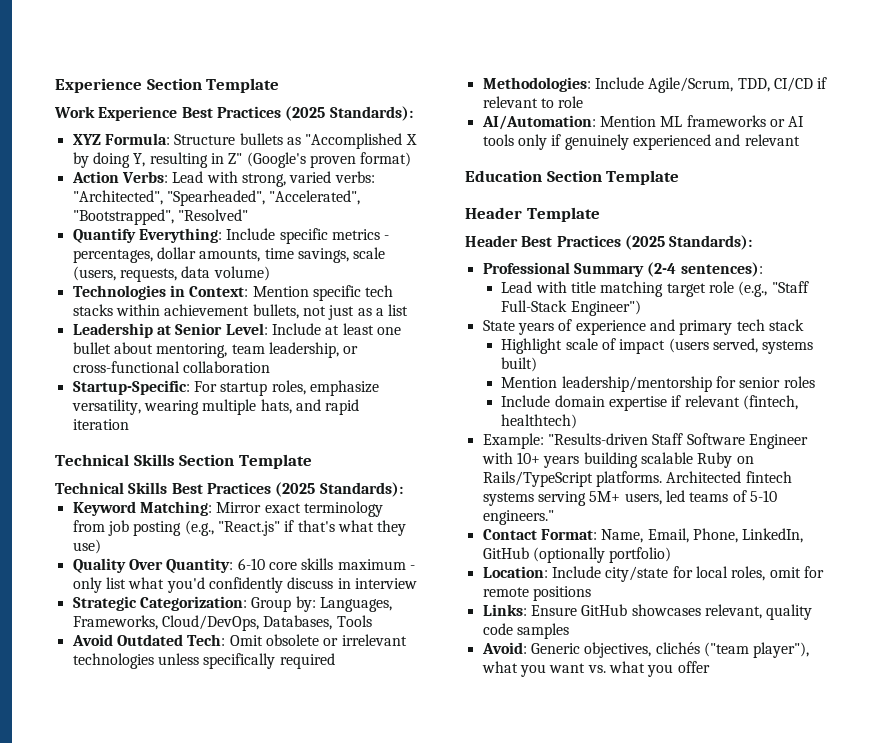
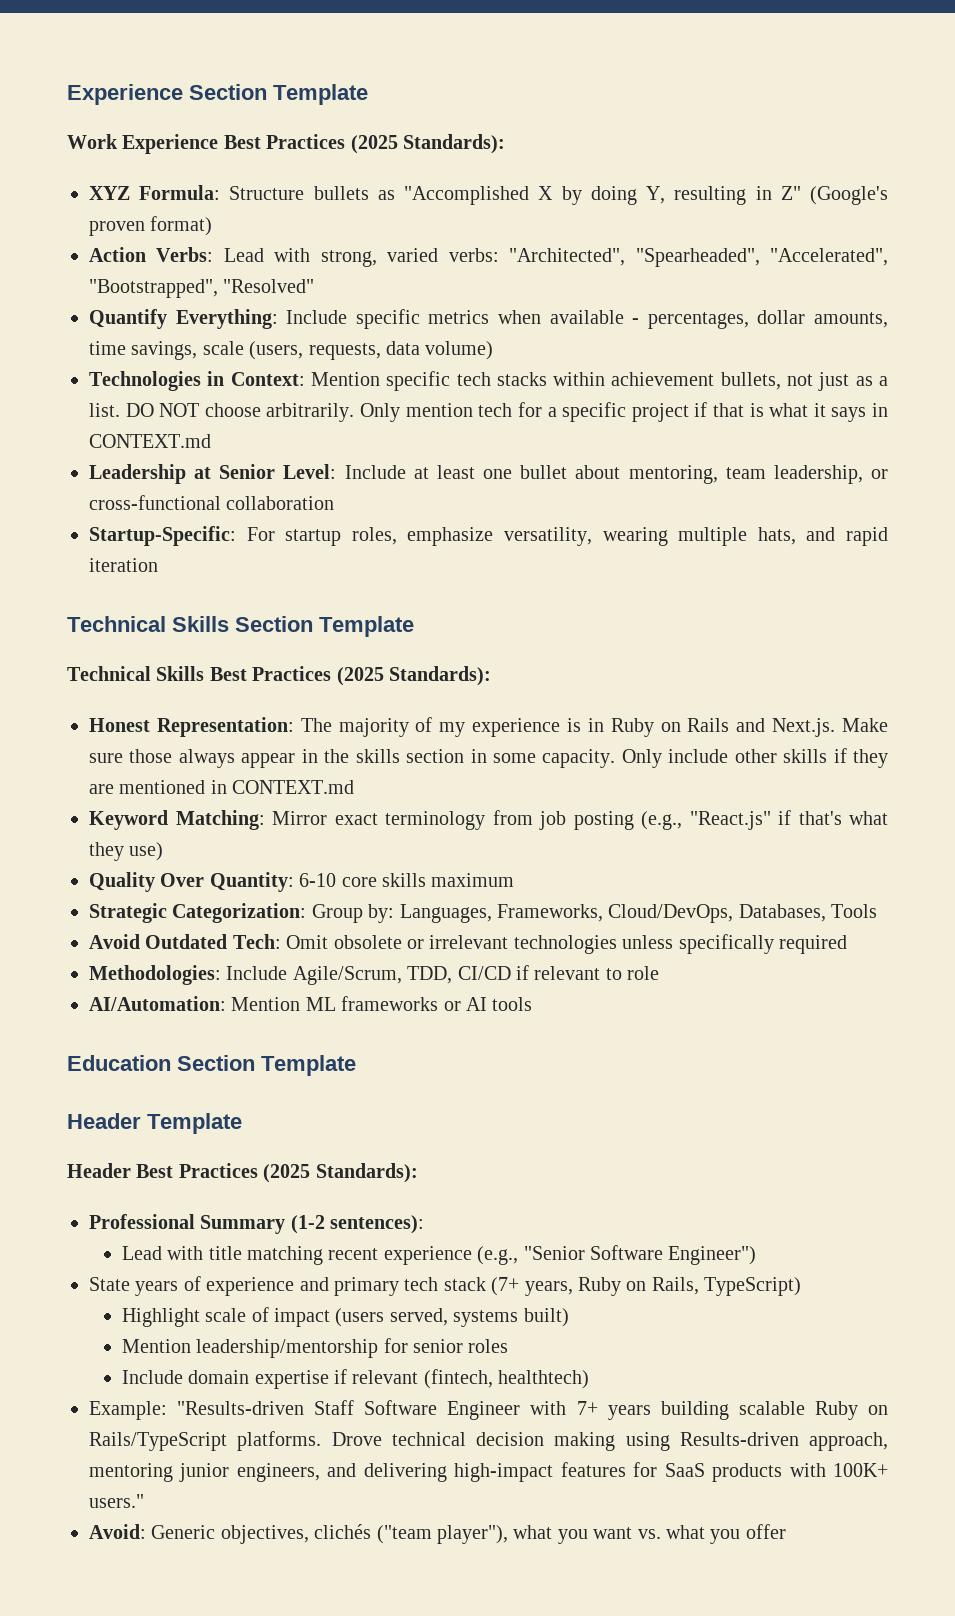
- Quantify Everything: Include specific metrics - percentages, dollar amounts, time savings, scale (users, requests, data volume)
+ Quantify Everything: Include specific metrics when available - percentages, dollar amounts, time savings, scale (users, requests, data volume)
- Technologies in Context: Mention specific tech stacks within achievement bullets, not just as a list
+ Technologies in Context: Mention specific tech stacks within achievement bullets, not just as a list. DO NOT choose arbitrarily. Only mention tech for a specific project if that is what it says in CONTEXT.md
+ Honest Representation: The majority of my experience is in Ruby on Rails and Next.js. Make sure those always appear in the skills section in some capacity. Only include other skills if they are mentioned in CONTEXT.md
- Quality Over Quantity: 6-10 core skills maximum - only list what you'd confidently discuss in interview
+ Quality Over Quantity: 6-10 core skills maximum
- AI/Automation: Mention ML frameworks or AI tools only if genuinely experienced and relevant
+ AI/Automation: Mention ML frameworks or AI tools
- Professional Summary (2-4 sentences):
+ Professional Summary (1-2 sentences):
- Lead with title matching target role (e.g., "Staff Full-Stack Engineer")
+ Lead with title matching recent experience (e.g., "Senior Software Engineer")
- State years of experience and primary tech stack
+ State years of experience and primary tech stack (7+ years, Ruby on Rails, TypeScript)
- Example: "Results-driven Staff Software Engineer with 10+ years building scalable Ruby on Rails/TypeScript platforms.
+ Example: "Results-driven Staff Software Engineer with 7+ years building scalable Ruby on Rails/TypeScript platforms.
- Architected fintech systems serving 5M+ users, led teams of 5-10 engineers."
- Contact Format: Name, Email, Phone, LinkedIn, GitHub (optionally portfolio)
- Location: Include city/state for local roles, omit for remote positions
- Links: Ensure GitHub showcases relevant, quality code samples
+ Drove technical decision making using Results-driven approach, mentoring junior engineers, and delivering high-impact features for SaaS products with 100K+ users."

